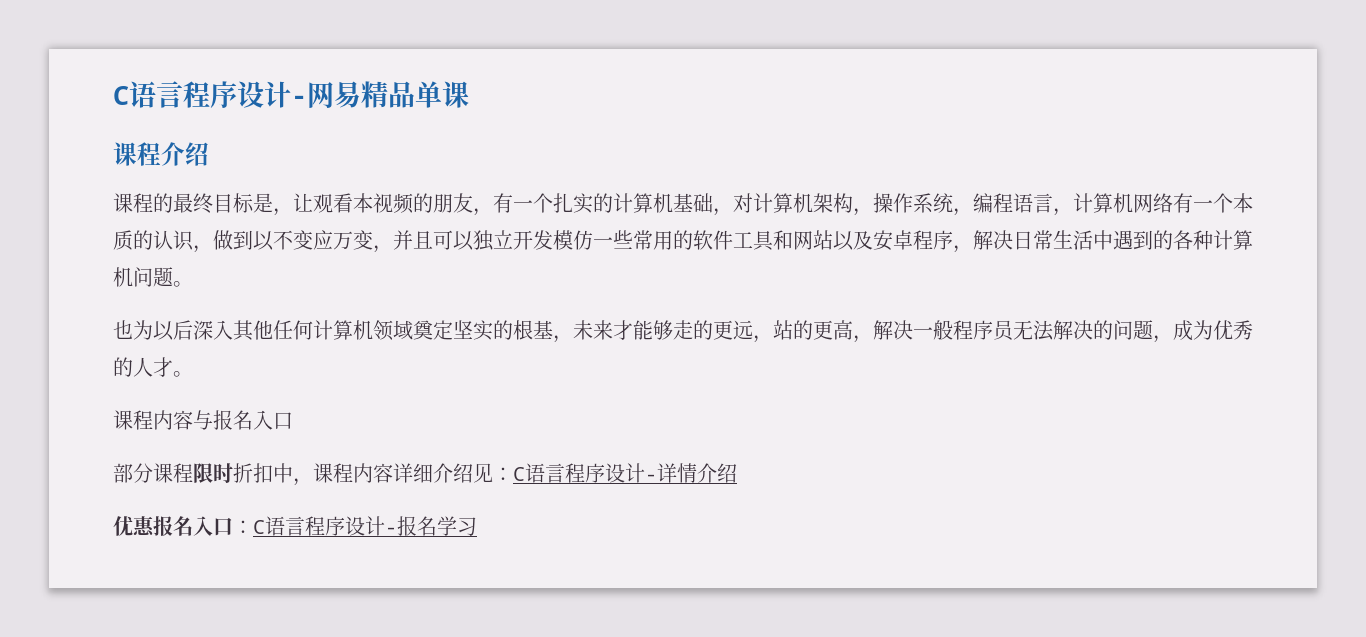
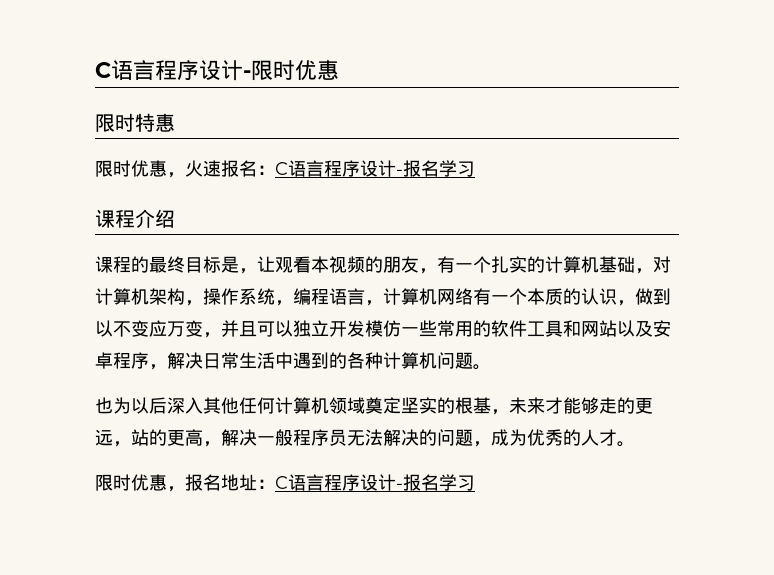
- C语言程序设计-网易精品单课
+ C语言程序设计-限时优惠
+ 限时特惠
+ 限时优惠，火速报名：C语言程序设计-报名学习
- 课程内容与报名入口
- 部分课程限时折扣中，课程内容详细介绍见：C语言程序设计-详情介绍
- 优惠报名入口：C语言程序设计-报名学习
+ 限时优惠，报名地址：C语言程序设计-报名学习

